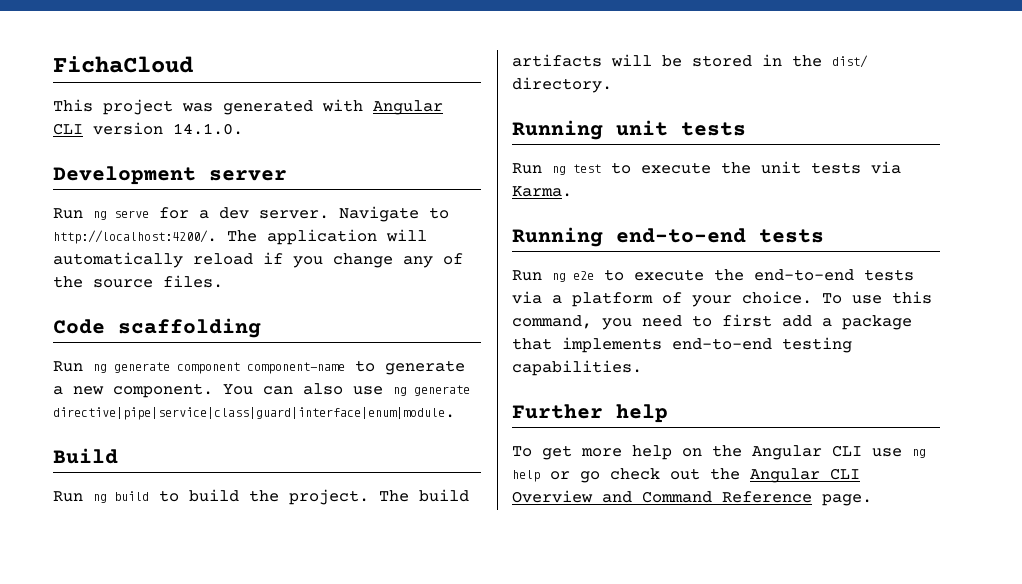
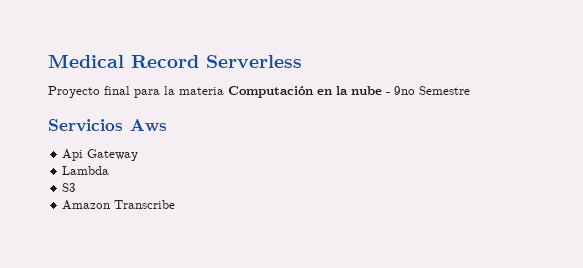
- FichaCloud
- This project was generated with Angular CLI version 14.1.0.
- Development server
- Run ng serve for a dev server. Navigate to http://localhost:4200/. The application will automatically reload if you change any of the source files.
- Code scaffolding
- Run ng generate component component-name to generate a new component. You can also use ng generate directive|pipe|service|class|guard|interface|enum|module.
- Build
- Run ng build to build the project. The build artifacts will be stored in the dist/ directory.
- Running unit tests
- Run ng test to execute the unit tests via Karma.
- Running end-to-end tests
- Run ng e2e to execute the end-to-end tests via a platform of your choice. To use this command, you need to first add a package that implements end-to-end testing capabilities.
- Further help
- To get more help on the Angular CLI use ng help or go check out the Angular CLI Overview and Command Reference page.
+ Medical Record Serverless
+ Proyecto final para la materia Computación en la nube - 9no Semestre
+ Servicios Aws
+ Api Gateway
+ Lambda
+ S3
+ Amazon Transcribe

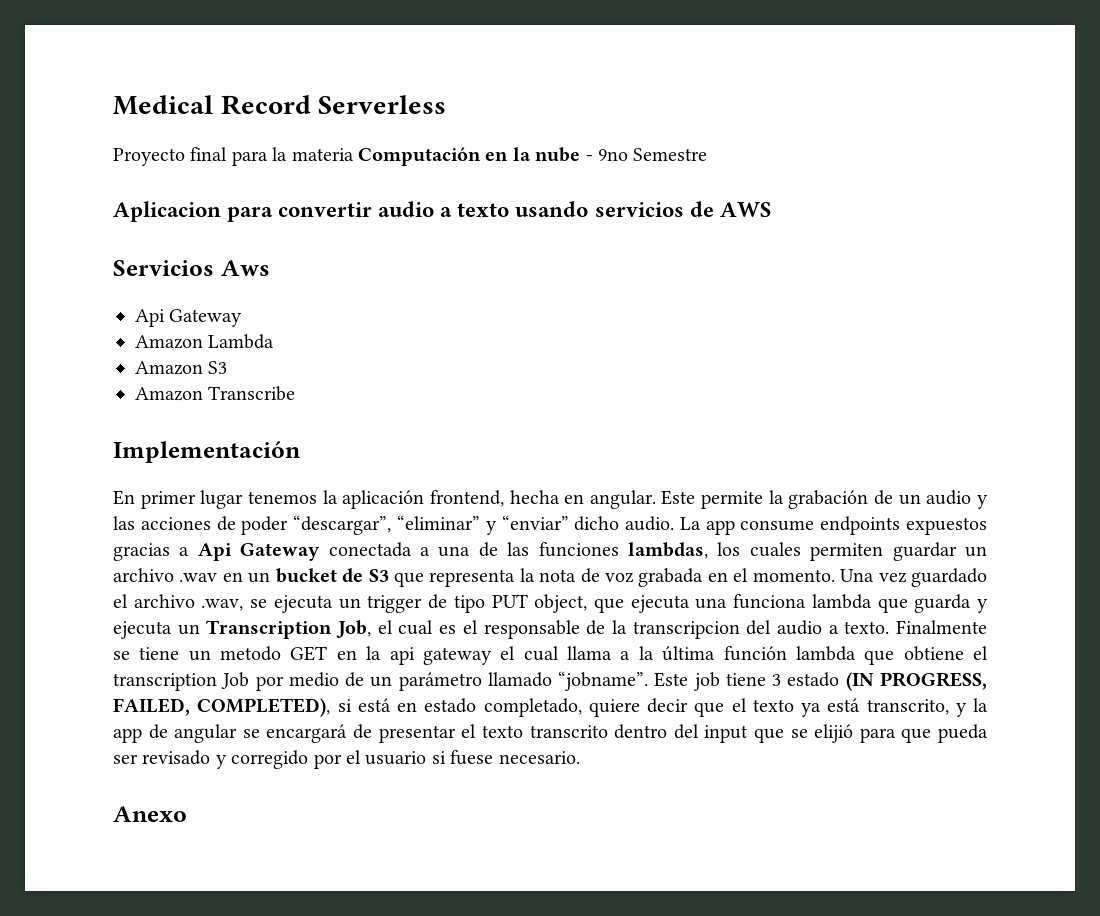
+ Aplicacion para convertir audio a texto usando servicios de AWS
- Lambda
+ Amazon Lambda
- S3
+ Amazon S3
+ Implementación
+ En primer lugar tenemos la aplicación frontend, hecha en angular. Este permite la grabación de un audio y las acciones de poder “descargar”, “eliminar” y “enviar” dicho audio. La app consume endpoints expuestos gracias a Api Gateway conectada a una de las funciones lambdas, los cuales permiten guardar un archivo .wav en un bucket de S3 que representa la nota de voz grabada en el momento. Una vez guardado el archivo .wav, se ejecuta un trigger de tipo PUT object, que ejecuta una funciona lambda que guarda y ejecuta un Transcription Job, el cual es el responsable de la transcripcion del audio a texto. Finalmente se tiene un metodo GET en la api gateway el cual llama a la última función lambda que obtiene el transcription Job por medio de un parámetro llamado “jobname”. Este job tiene 3 estado (IN PROGRESS, FAILED, COMPLETED), si está en estado completado, quiere decir que el texto ya está transcrito, y la app de angular se encargará de presentar el texto transcrito dentro del input que se elijió para que pueda ser revisado y corregido por el usuario si fuese necesario.
+ Anexo

